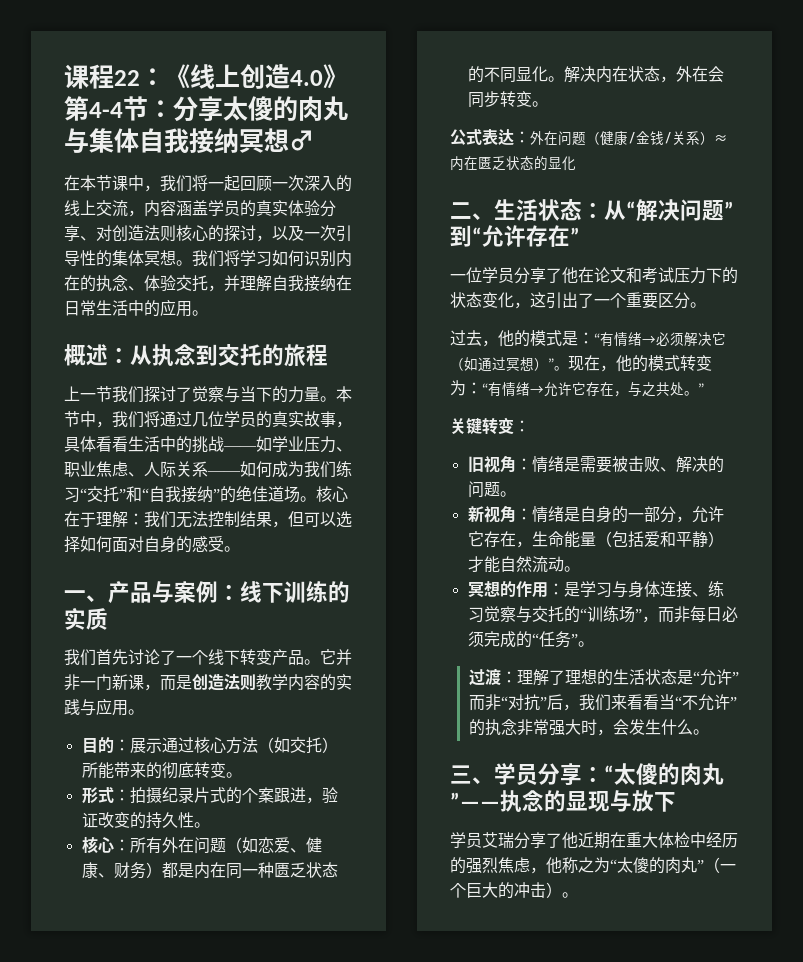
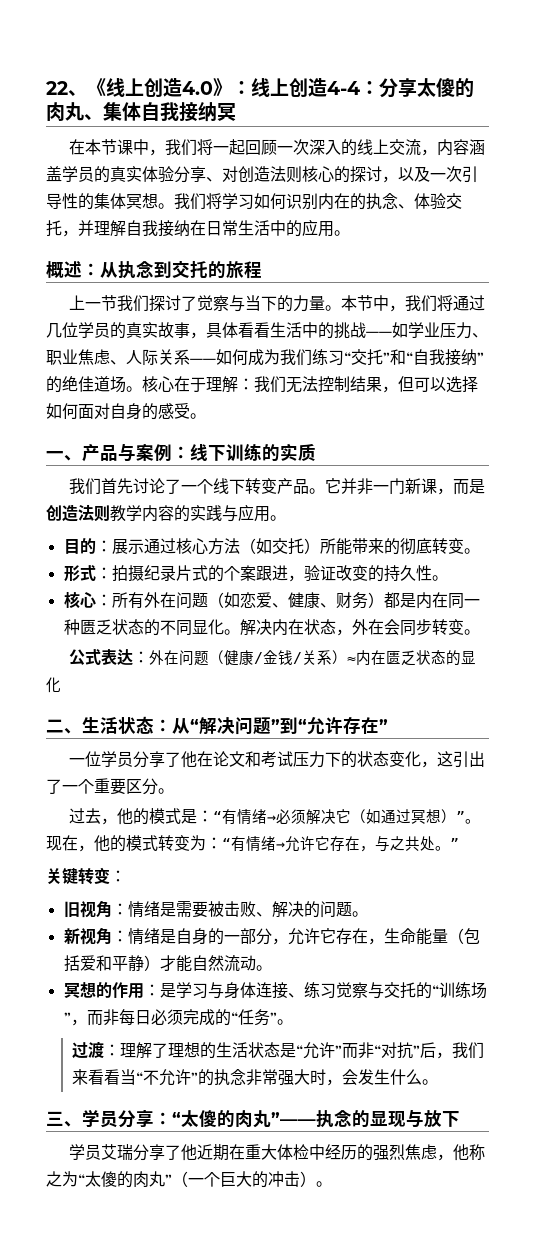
- 课程22：《线上创造4.0》第4-4节：分享太傻的肉丸与集体自我接纳冥想♂
+ 22、《线上创造4.0》：线上创造4-4：分享太傻的肉丸、集体自我接纳冥

